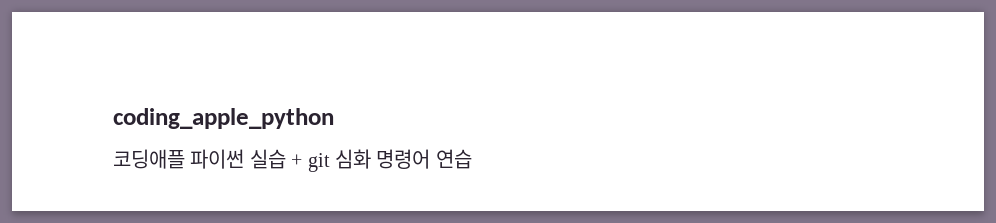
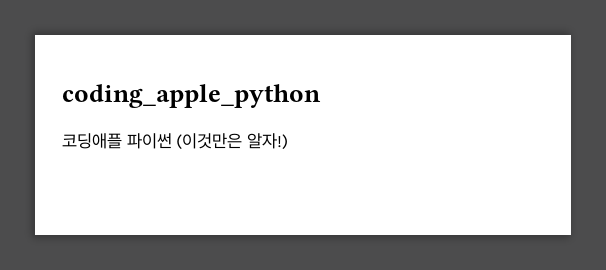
- 코딩애플 파이썬 실습 + git 심화 명령어 연습
+ 코딩애플 파이썬 (이것만은 알자!)

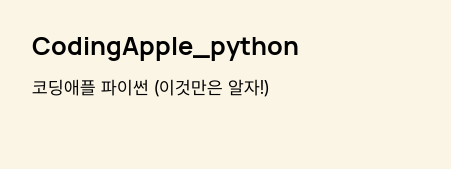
- coding_apple_python
+ CodingApple_python

